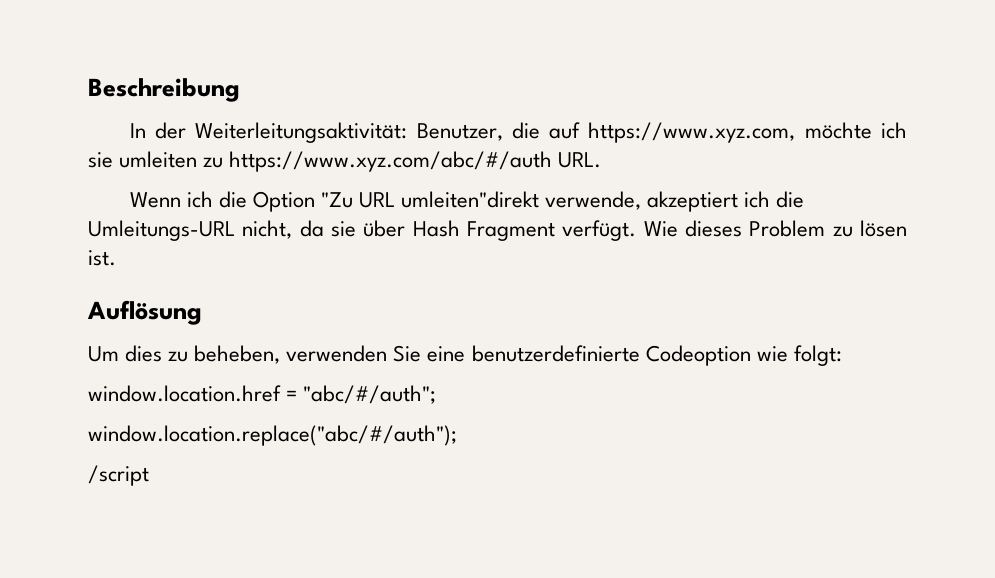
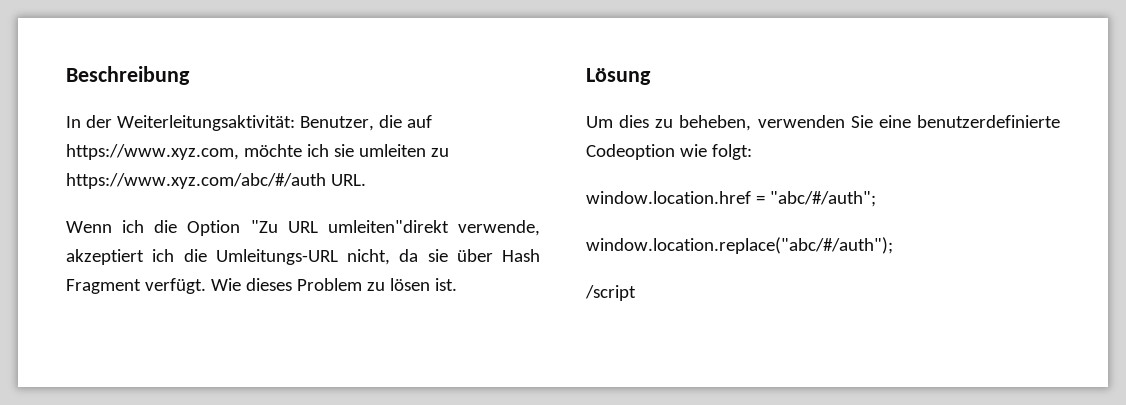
- Auflösung
+ Lösung

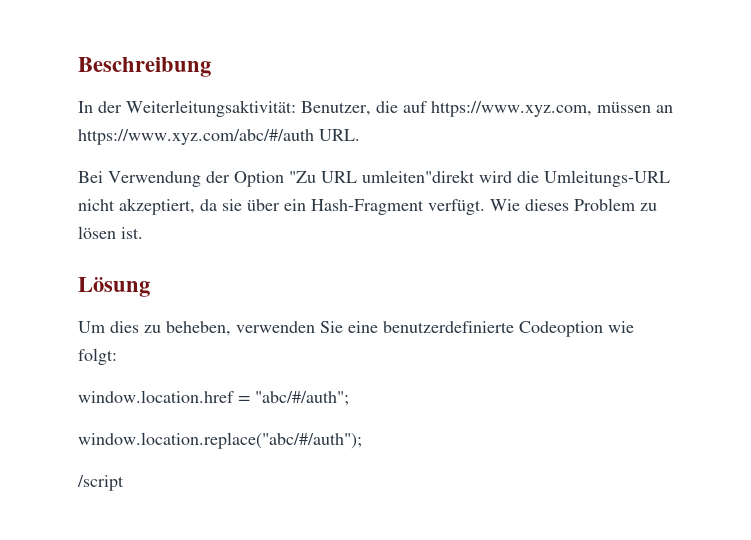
- In der Weiterleitungsaktivität: Benutzer, die auf https://www.xyz.com, möchte ich sie umleiten zu https://www.xyz.com/abc/#/auth URL.
+ In der Weiterleitungsaktivität: Benutzer, die auf https://www.xyz.com, müssen an https://www.xyz.com/abc/#/auth URL.
- Wenn ich die Option "Zu URL umleiten"direkt verwende, akzeptiert ich die Umleitungs-URL nicht, da sie über Hash Fragment verfügt.
+ Bei Verwendung der Option "Zu URL umleiten"direkt wird die Umleitungs-URL nicht akzeptiert, da sie über ein Hash-Fragment verfügt.

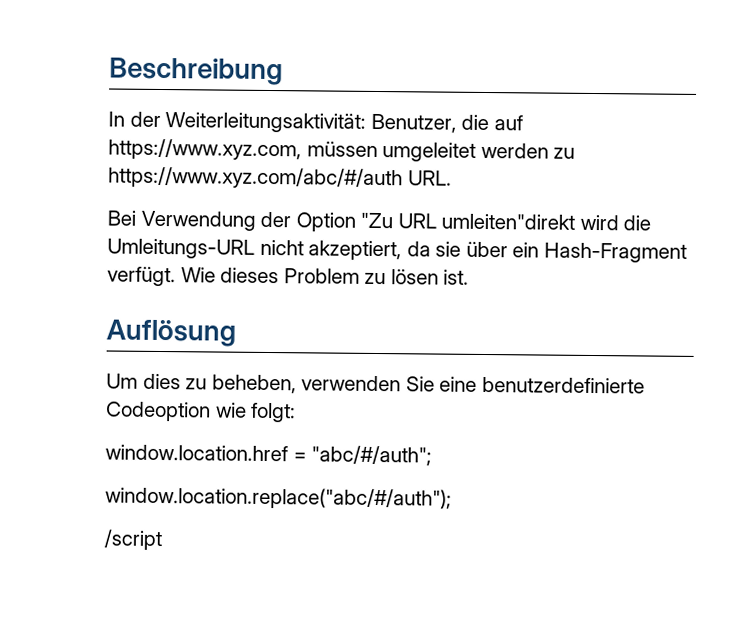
- In der Weiterleitungsaktivität: Benutzer, die auf https://www.xyz.com, müssen an https://www.xyz.com/abc/#/auth URL.
+ In der Weiterleitungsaktivität: Benutzer, die auf https://www.xyz.com, müssen umgeleitet werden zu https://www.xyz.com/abc/#/auth URL.
- Lösung
+ Auflösung

